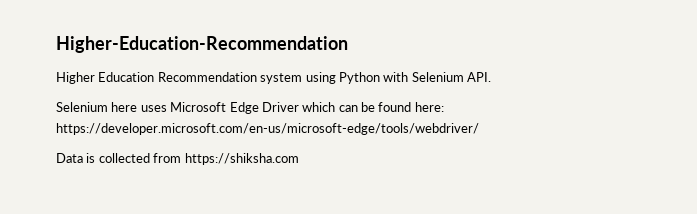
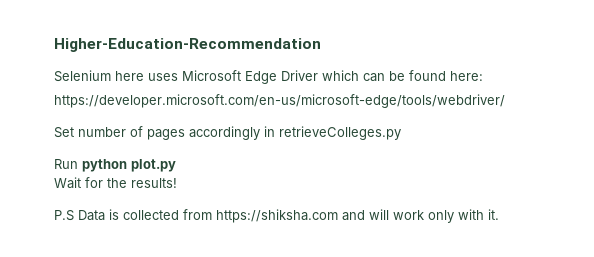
- Higher Education Recommendation system using Python with Selenium API.
- Data is collected from https://shiksha.com
+ Set number of pages accordingly in retrieveColleges.py
+ Run python plot.py
+ Wait for the results!
+ P.S Data is collected from https://shiksha.com and will work only with it.

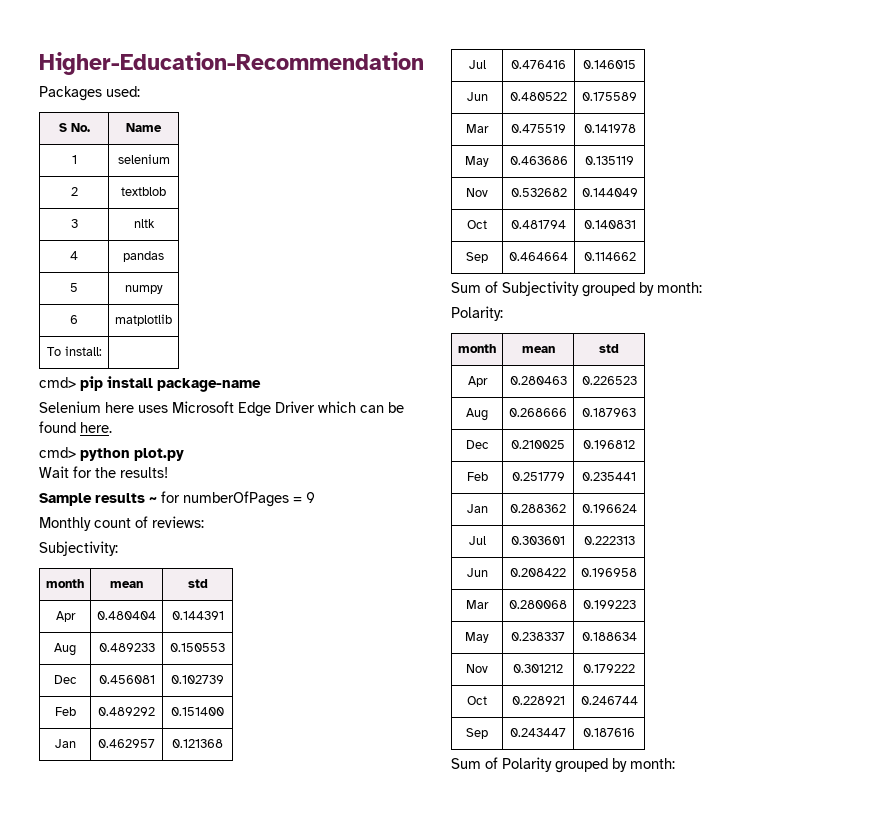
+ Packages used:
+ S No. | Name
+ 1 | selenium
+ 2 | textblob
+ 3 | nltk
+ 4 | pandas
+ 5 | numpy
+ 6 | matplotlib
+ To install: |
+ cmd> pip install package-name
- Selenium here uses Microsoft Edge Driver which can be found here:
- https://developer.microsoft.com/en-us/microsoft-edge/tools/webdriver/
- Set number of pages accordingly in retrieveColleges.py
- Run python plot.py
+ Selenium here uses Microsoft Edge Driver which can be found here.
+ cmd> python plot.py
- P.S Data is collected from https://shiksha.com and will work only with it.
+ Sample results ~ for numberOfPages = 9
+ Monthly count of reviews:
+ Subjectivity:
+ month | mean | std
+ Apr | 0.480404 | 0.144391
+ Aug | 0.489233 | 0.150553
+ Dec | 0.456081 | 0.102739
+ Feb | 0.489292 | 0.151400
+ Jan | 0.462957 | 0.121368
+ Jul | 0.476416 | 0.146015
+ Jun | 0.480522 | 0.175589
+ Mar | 0.475519 | 0.141978
+ May | 0.463686 | 0.135119
+ Nov | 0.532682 | 0.144049
+ Oct | 0.481794 | 0.140831
+ Sep | 0.464664 | 0.114662
+ Sum of Subjectivity grouped by month:
+ Polarity:
+ month | mean | std
+ Apr | 0.280463 | 0.226523
+ Aug | 0.268666 | 0.187963
+ Dec | 0.210025 | 0.196812
+ Feb | 0.251779 | 0.235441
+ Jan | 0.288362 | 0.196624
+ Jul | 0.303601 | 0.222313
+ Jun | 0.208422 | 0.196958
+ Mar | 0.280068 | 0.199223
+ May | 0.238337 | 0.188634
+ Nov | 0.301212 | 0.179222
+ Oct | 0.228921 | 0.246744
+ Sep | 0.243447 | 0.187616
+ Sum of Polarity grouped by month:

